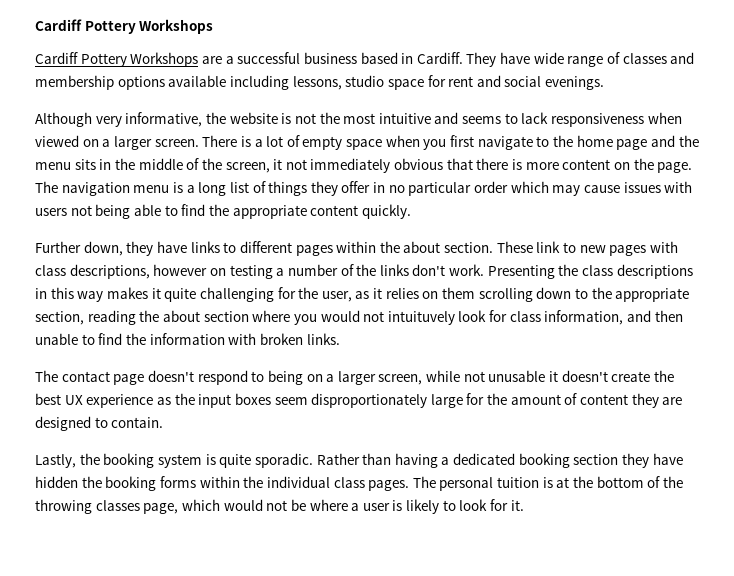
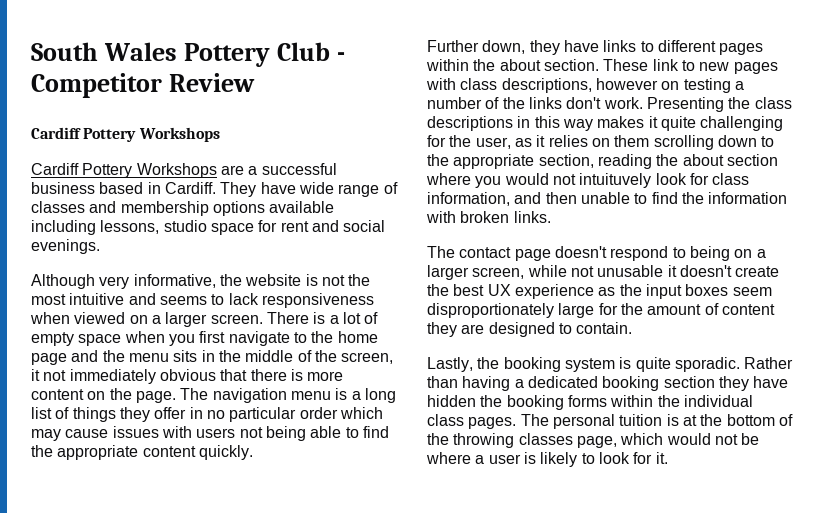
+ South Wales Pottery Club - Competitor Review

